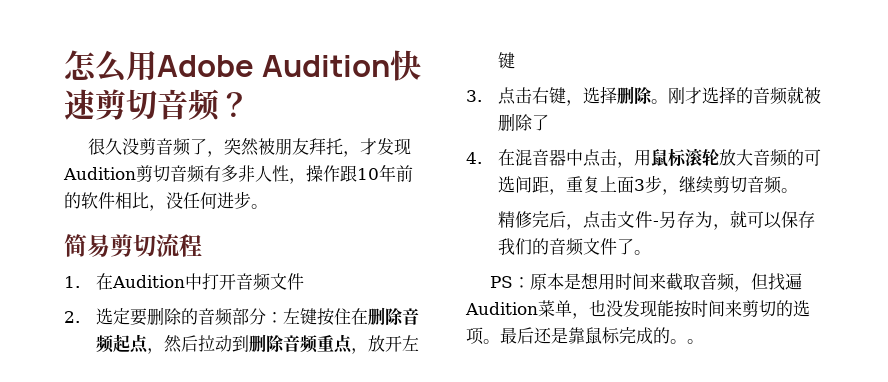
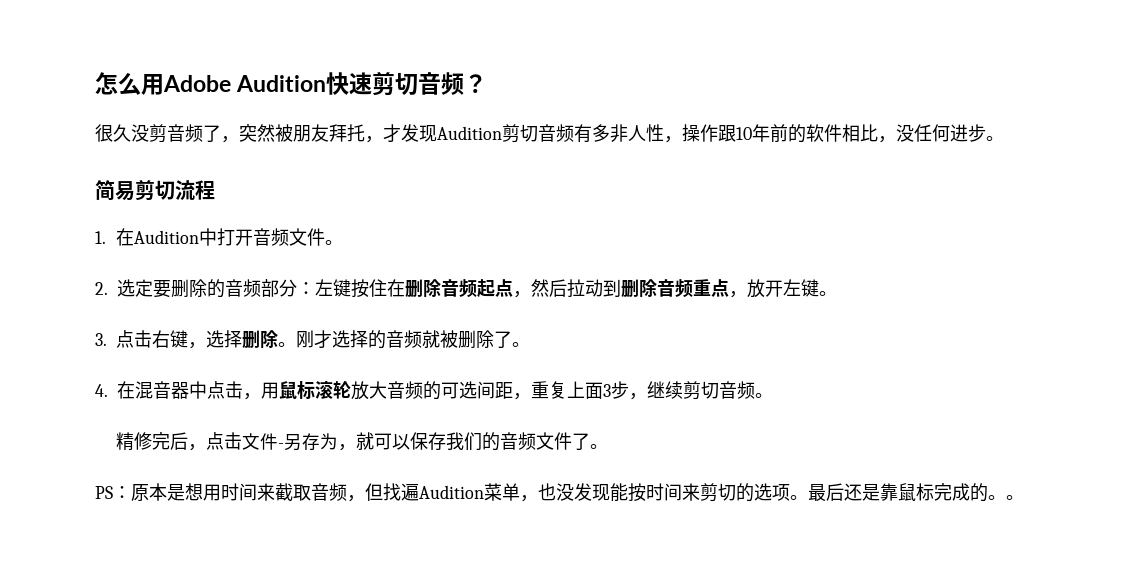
- 1.在Audition中打开音频文件
+ 1.在Audition中打开音频文件。
- 2.选定要删除的音频部分：左键按住在删除音频起点，然后拉动到删除音频重点，放开左键
+ 2.选定要删除的音频部分：左键按住在删除音频起点，然后拉动到删除音频重点，放开左键。
- 刚才选择的音频就被删除了
+ 刚才选择的音频就被删除了。

